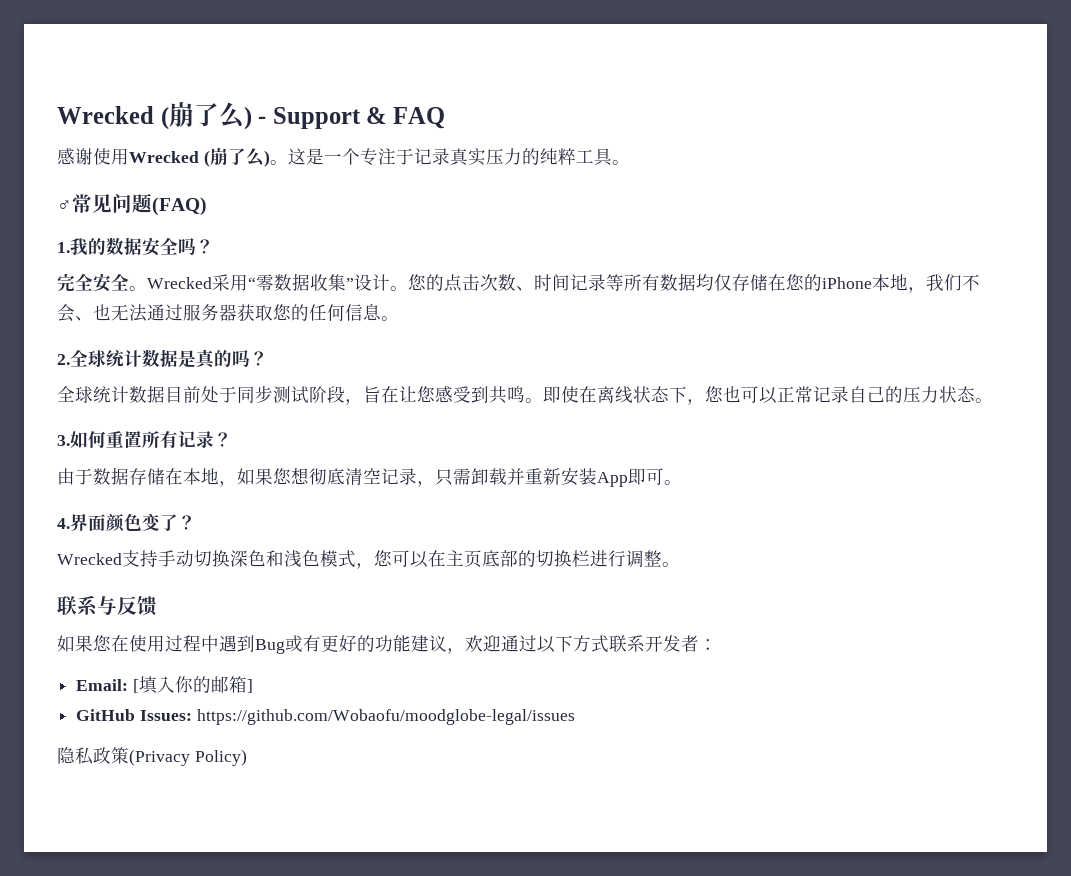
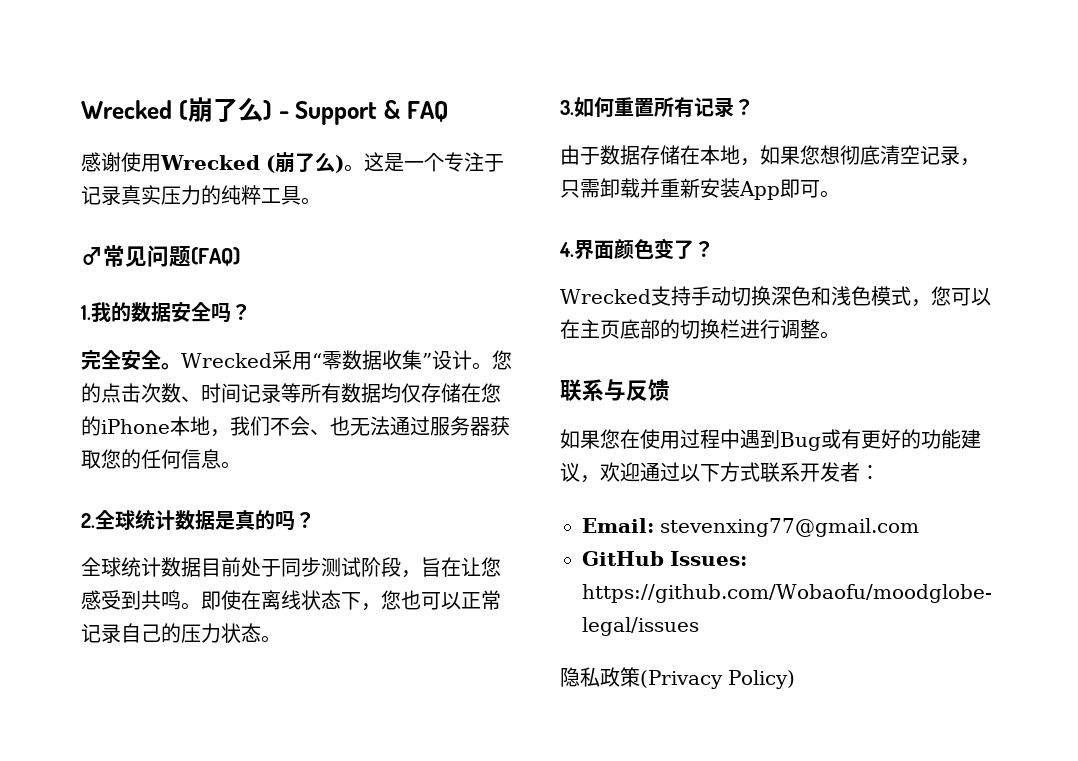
- Email: [填入你的邮箱]
+ Email: stevenxing77@gmail.com

